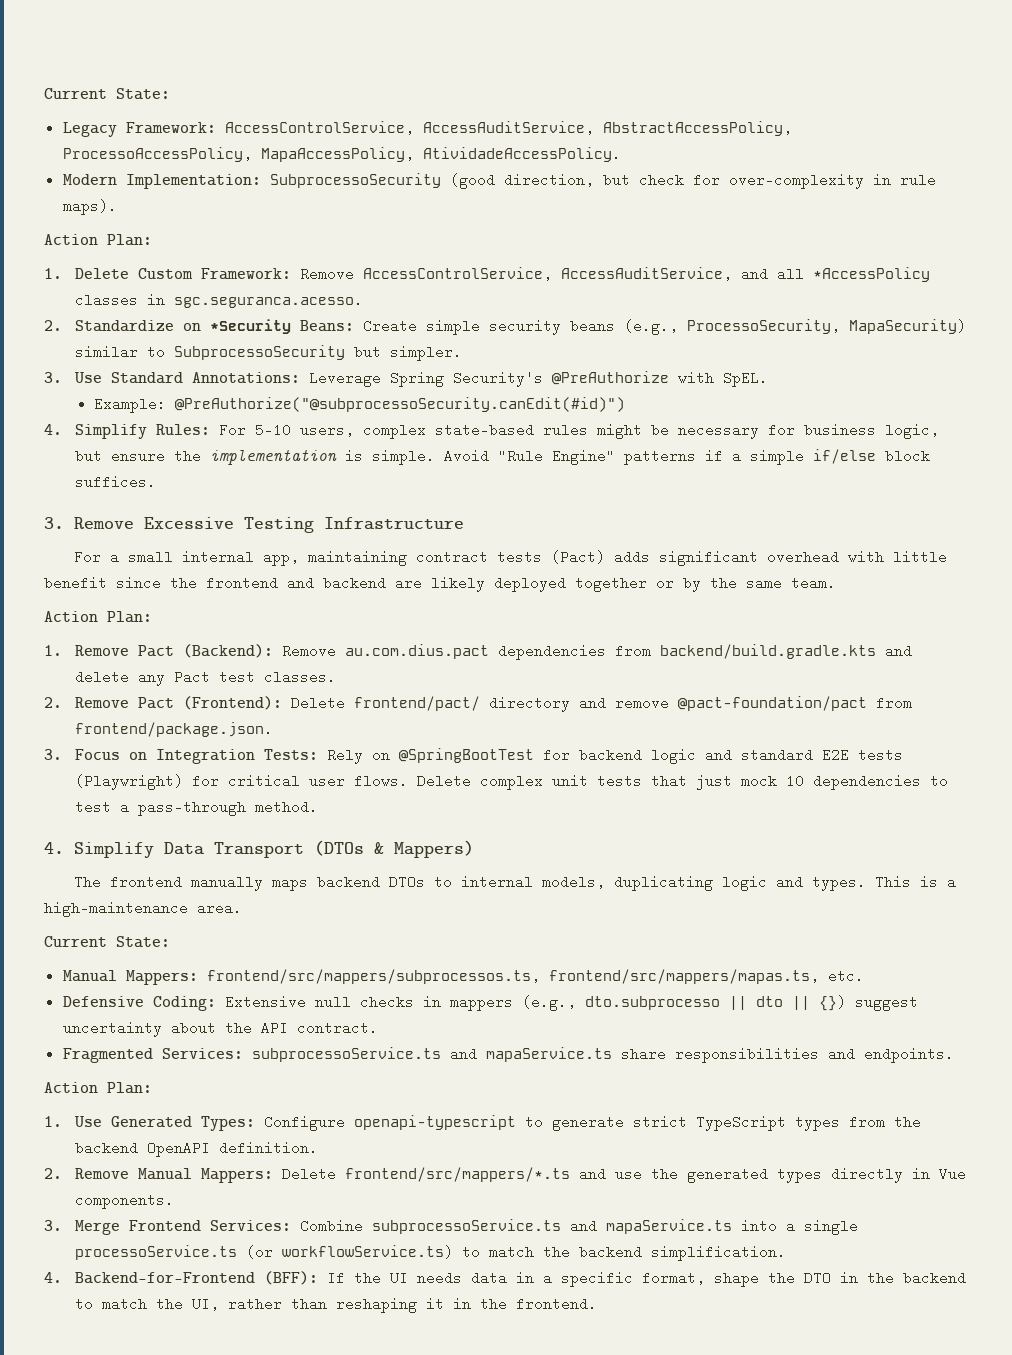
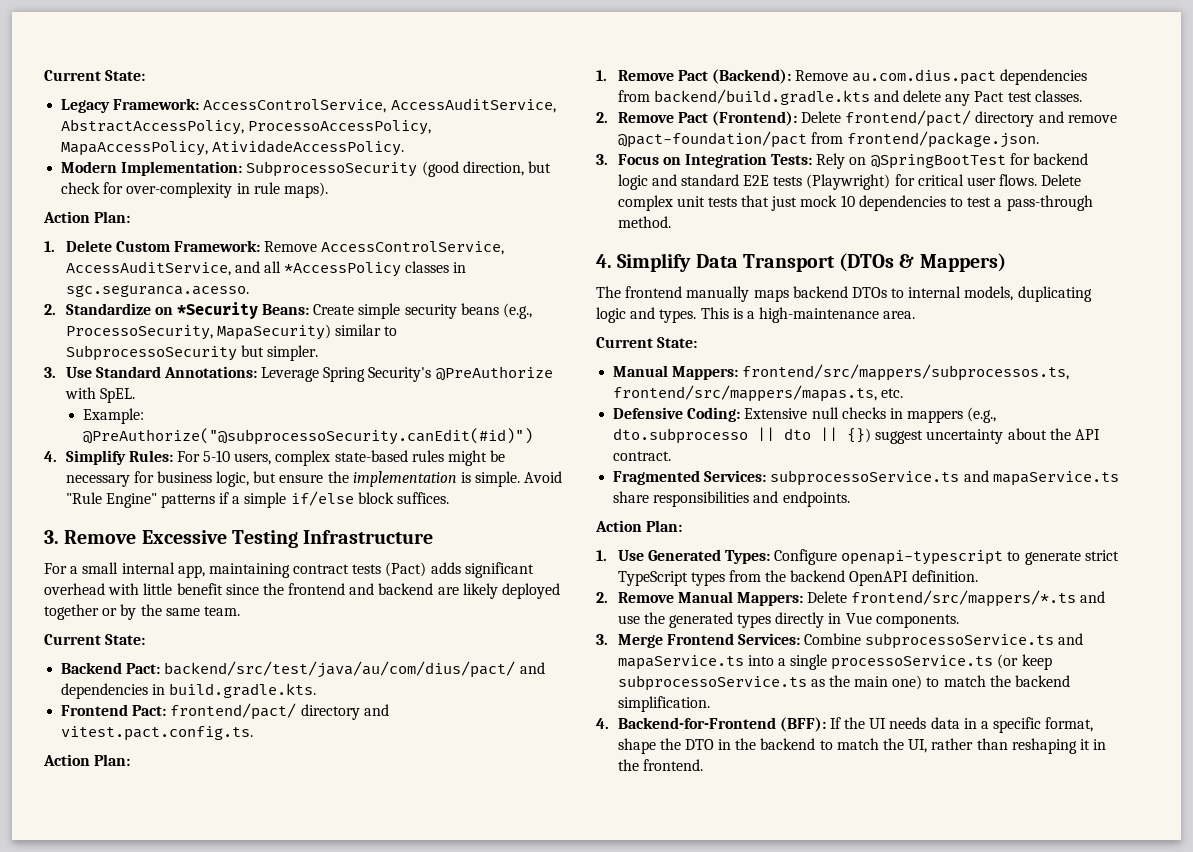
  For a small internal app, maintaining contract tests (Pact) adds significant overhead with little benefit since the frontend and backend are likely deployed together or by the same team.
+ Current State:
+ Backend Pact: backend/src/test/java/au/com/dius/pact/ and dependencies in build.gradle.kts.
+ Frontend Pact: frontend/pact/ directory and vitest.pact.config.ts.
- 3. Merge Frontend Services: Combine subprocessoService.ts and mapaService.ts into a single processoService.ts (or workflowService.ts) to match the backend simplification.
+ 3. Merge Frontend Services: Combine subprocessoService.ts and mapaService.ts into a single processoService.ts (or keep subprocessoService.ts as the main one) to match the backend simplification.

